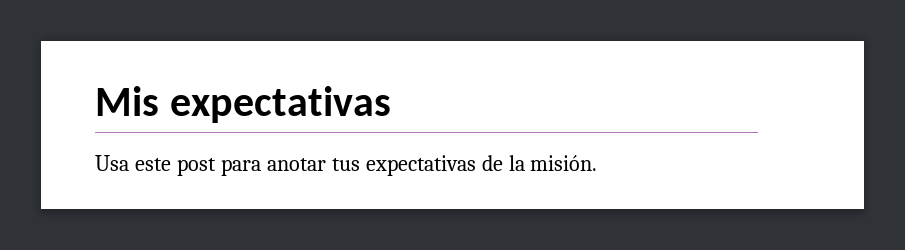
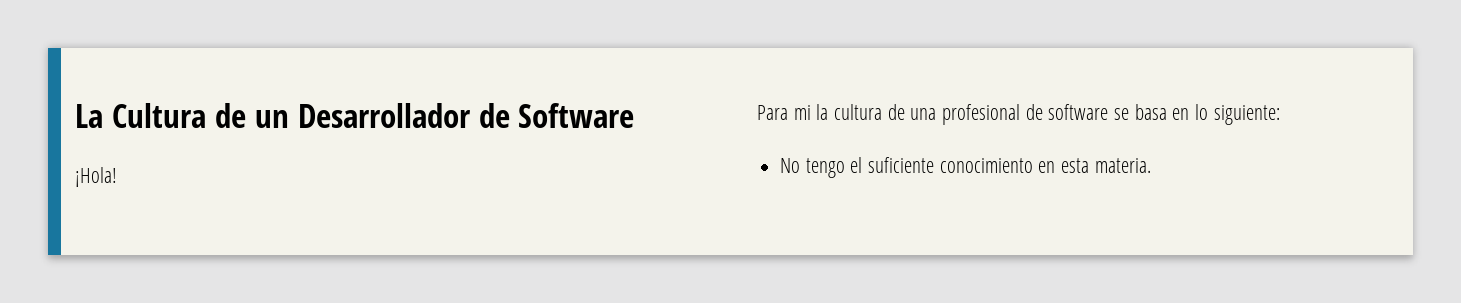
- Mis expectativas
- Usa este post para anotar tus expectativas de la misión.
+ La Cultura de un Desarrollador de Software
+ ¡Hola!
+ Para mi la cultura de una profesional de software se basa en lo siguiente:
+ No tengo el suficiente conocimiento en esta materia.

